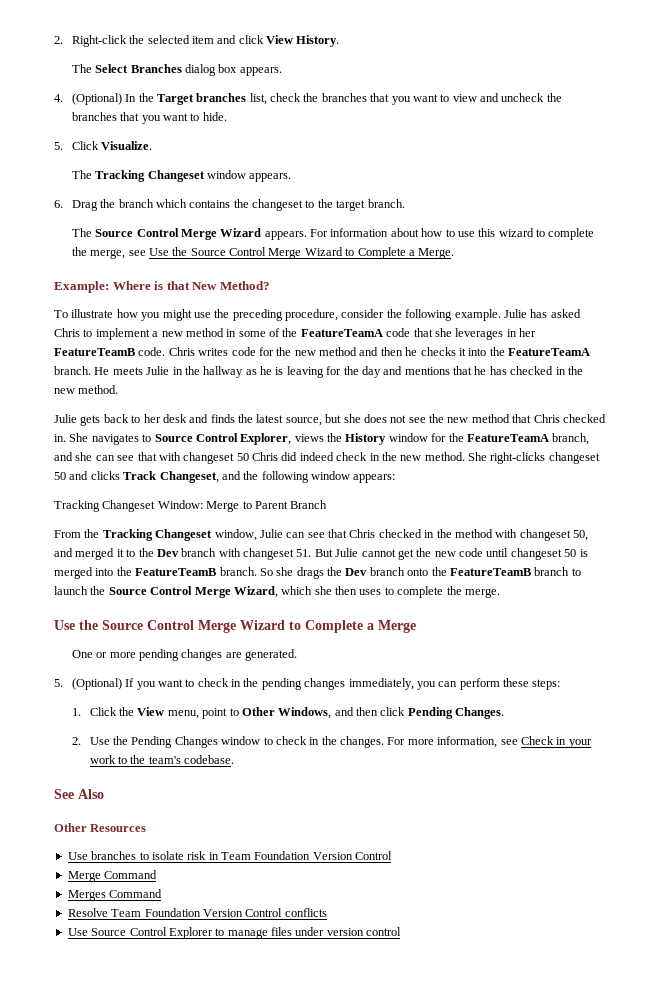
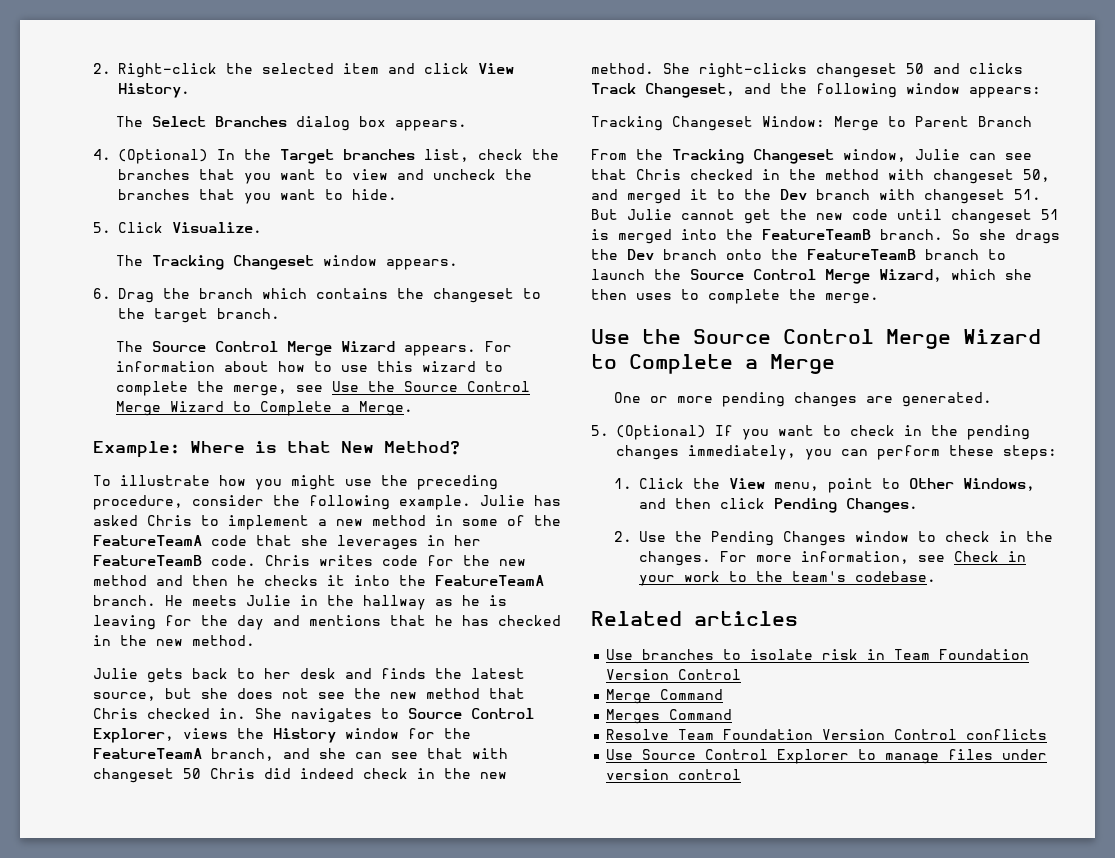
- From the Tracking Changeset window, Julie can see that Chris checked in the method with changeset 50, and merged it to the Dev branch with changeset 51. But Julie cannot get the new code until changeset 50 is merged into the FeatureTeamB branch.
+ From the Tracking Changeset window, Julie can see that Chris checked in the method with changeset 50, and merged it to the Dev branch with changeset 51. But Julie cannot get the new code until changeset 51 is merged into the FeatureTeamB branch.
- See Also
- Other Resources
+ Related articles

